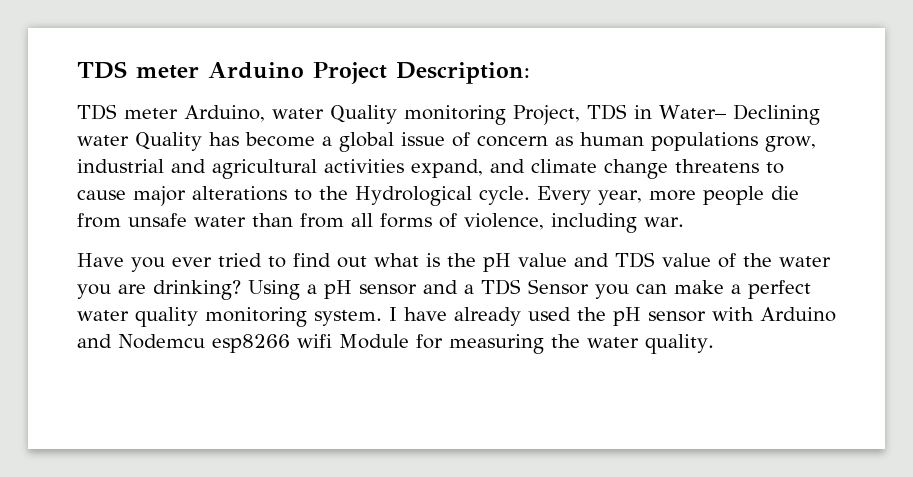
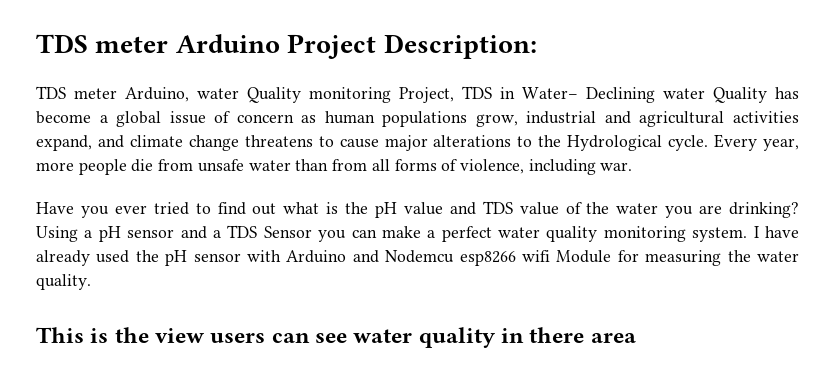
+ This is the view users can see water quality in there area

